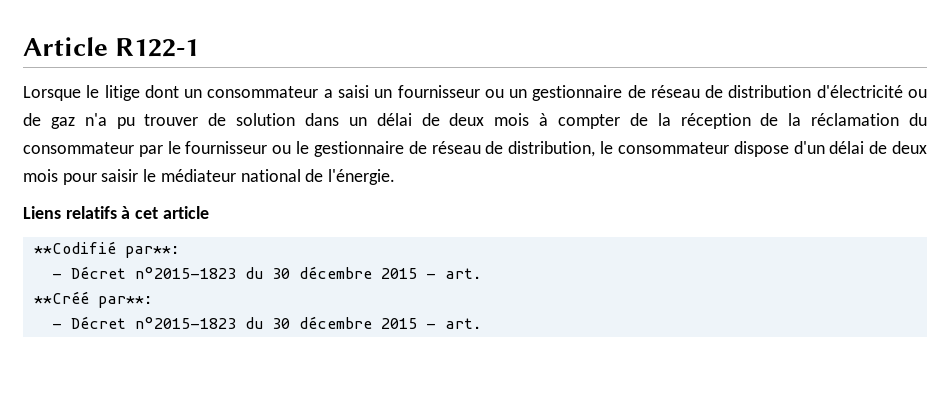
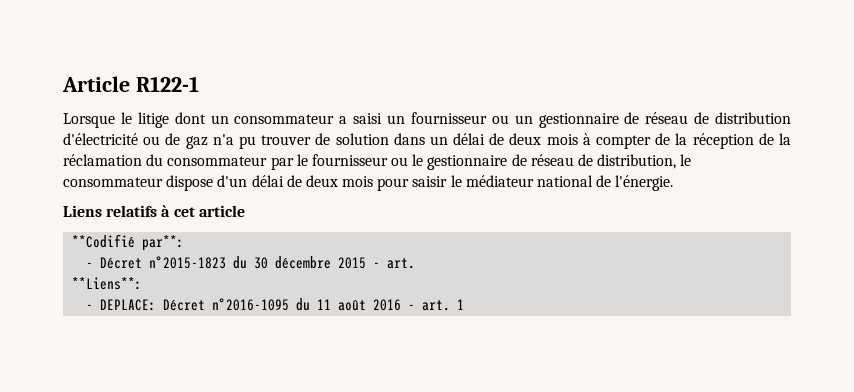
- **Créé par**:
- - Décret n°2015-1823 du 30 décembre 2015 - art.
+ **Liens**:
+ - DEPLACE: Décret n°2016-1095 du 11 août 2016 - art. 1

